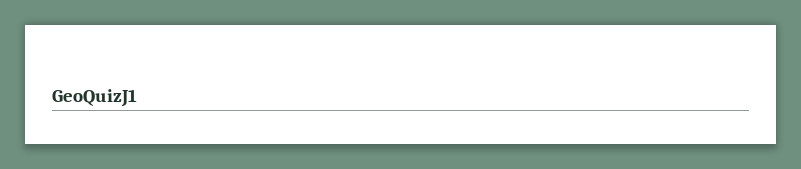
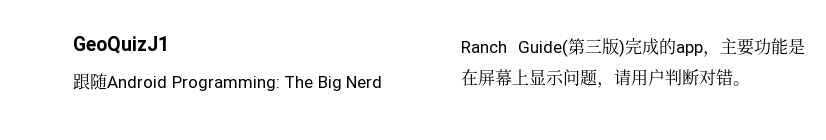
+ 跟随Android Programming: The Big Nerd Ranch Guide(第三版)完成的app，主要功能是在屏幕上显示问题，请用户判断对错。

